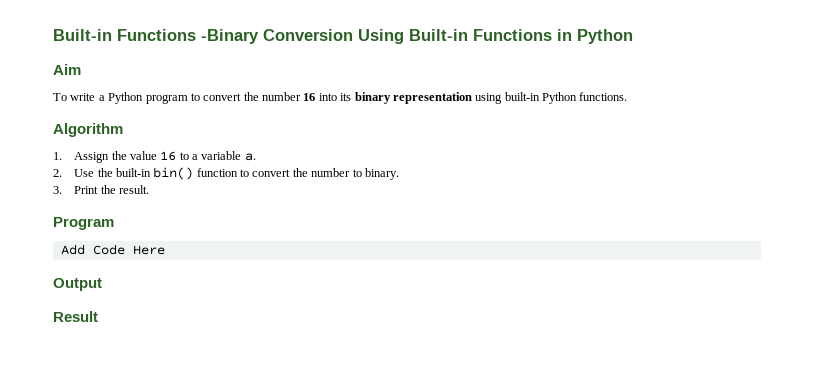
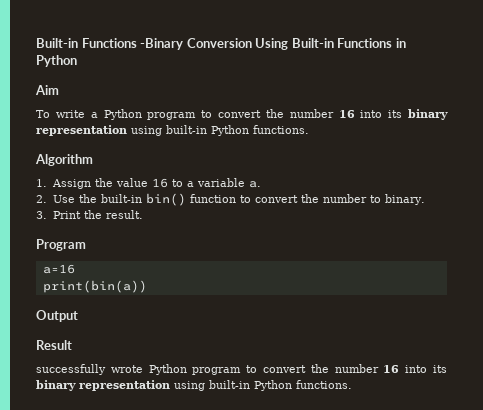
- Add Code Here
+ a=16
+ print(bin(a))
+ successfully wrote Python program to convert the number 16 into its binary representation using built-in Python functions.

